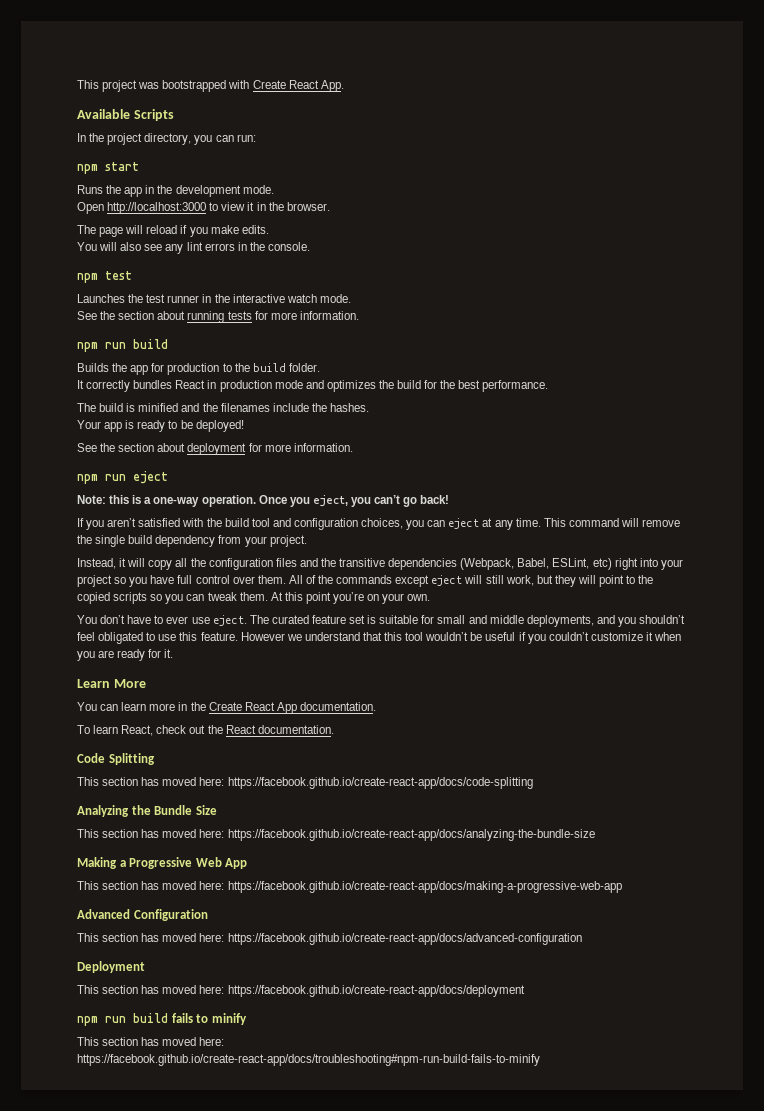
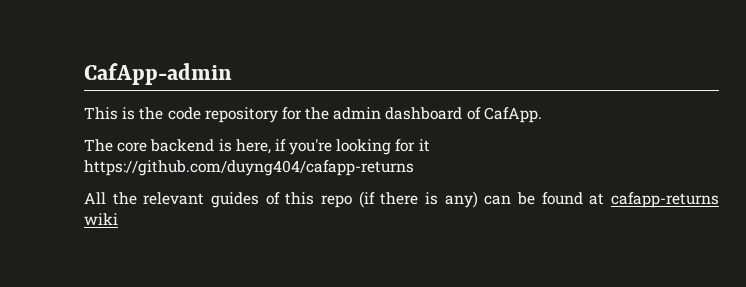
- This project was bootstrapped with Create React App.
- Available Scripts
- In the project directory, you can run:
- npm start
- Runs the app in the development mode.
- Open http://localhost:3000 to view it in the browser.
- The page will reload if you make edits.
- You will also see any lint errors in the console.
- npm test
- Launches the test runner in the interactive watch mode.
- See the section about running tests for more information.
- npm run build
- Builds the app for production to the build folder.
- It correctly bundles React in production mode and optimizes the build for the best performance.
- The build is minified and the filenames include the hashes.
- Your app is ready to be deployed!
- See the section about deployment for more information.
- npm run eject
- Note: this is a one-way operation. Once you eject, you can’t go back!
- If you aren’t satisfied with the build tool and configuration choices, you can eject at any time. This command will remove the single build dependency from your project.
- Instead, it will copy all the configuration files and the transitive dependencies (Webpack, Babel, ESLint, etc) right into your project so you have full control over them. All of the commands except eject will still work, but they will point to the copied scripts so you can tweak them. At this point you’re on your own.
- You don’t have to ever use eject. The curated feature set is suitable for small and middle deployments, and you shouldn’t feel obligated to use this feature. However we understand that this tool wouldn’t be useful if you couldn’t customize it when you are ready for it.
- Learn More
- You can learn more in the Create React App documentation.
- To learn React, check out the React documentation.
- Code Splitting
- This section has moved here: https://facebook.github.io/create-react-app/docs/code-splitting
- Analyzing the Bundle Size
- This section has moved here: https://facebook.github.io/create-react-app/docs/analyzing-the-bundle-size
- Making a Progressive Web App
- This section has moved here: https://facebook.github.io/create-react-app/docs/making-a-progressive-web-app
- Advanced Configuration
- This section has moved here: https://facebook.github.io/create-react-app/docs/advanced-configuration
- Deployment
- This section has moved here: https://facebook.github.io/create-react-app/docs/deployment
- npm run build fails to minify
- This section has moved here: https://facebook.github.io/create-react-app/docs/troubleshooting#npm-run-build-fails-to-minify
+ CafApp-admin
+ This is the code repository for the admin dashboard of CafApp.
+ The core backend is here, if you're looking for it https://github.com/duyng404/cafapp-returns
+ All the relevant guides of this repo (if there is any) can be found at cafapp-returns wiki

